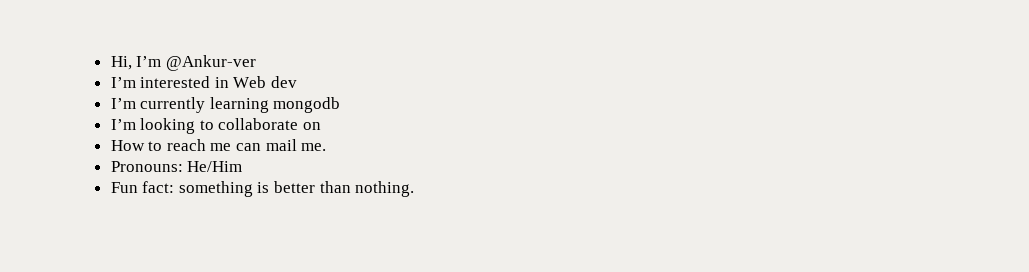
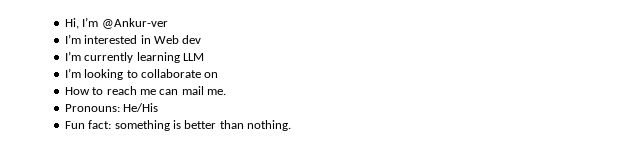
- I’m currently learning mongodb
+ I’m currently learning LLM
- Pronouns: He/Him
+ Pronouns: He/His

